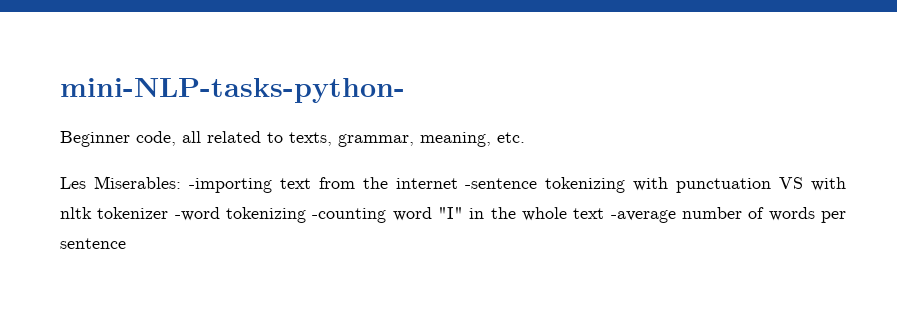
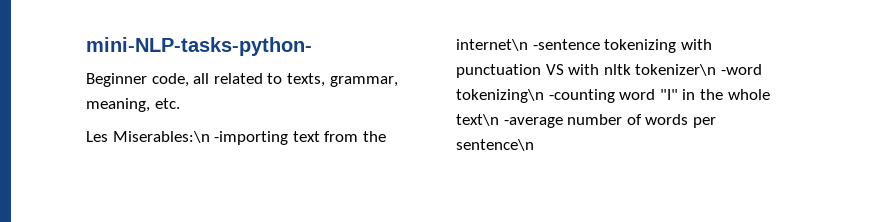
- Les Miserables: -importing text from the internet -sentence tokenizing with punctuation VS with nltk tokenizer -word tokenizing -counting word "I" in the whole text -average number of words per sentence
+ Les Miserables:\n -importing text from the internet\n -sentence tokenizing with punctuation VS with nltk tokenizer\n -word tokenizing\n -counting word "I" in the whole text\n -average number of words per sentence\n

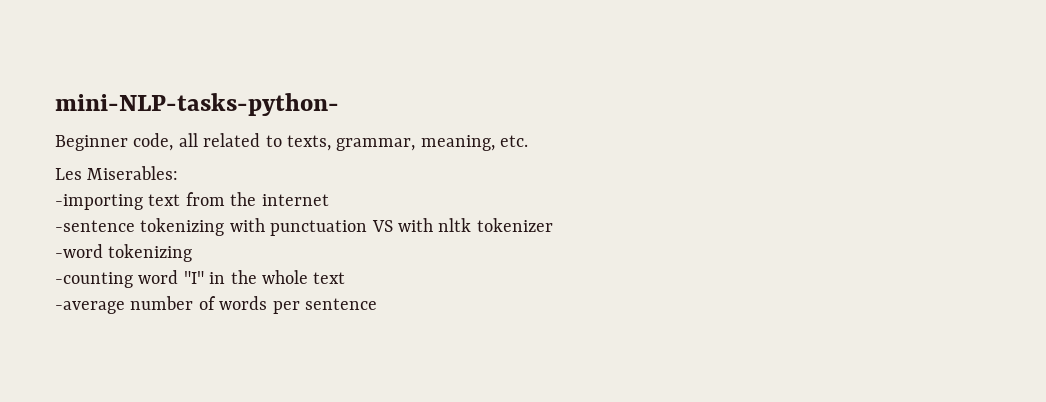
- Les Miserables:\n -importing text from the internet\n -sentence tokenizing with punctuation VS with nltk tokenizer\n -word tokenizing\n -counting word "I" in the whole text\n -average number of words per sentence\n
+ Les Miserables:
+ -importing text from the internet
+ -sentence tokenizing with punctuation VS with nltk tokenizer
+ -word tokenizing
+ -counting word "I" in the whole text
+ -average number of words per sentence

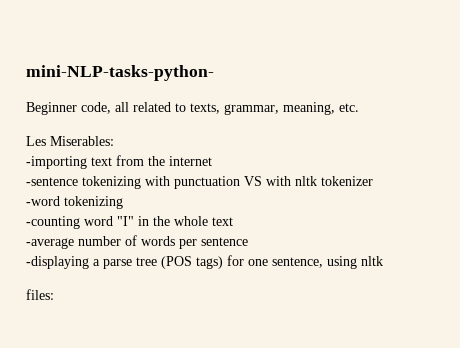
+ -displaying a parse tree (POS tags) for one sentence, using nltk
+ files:

